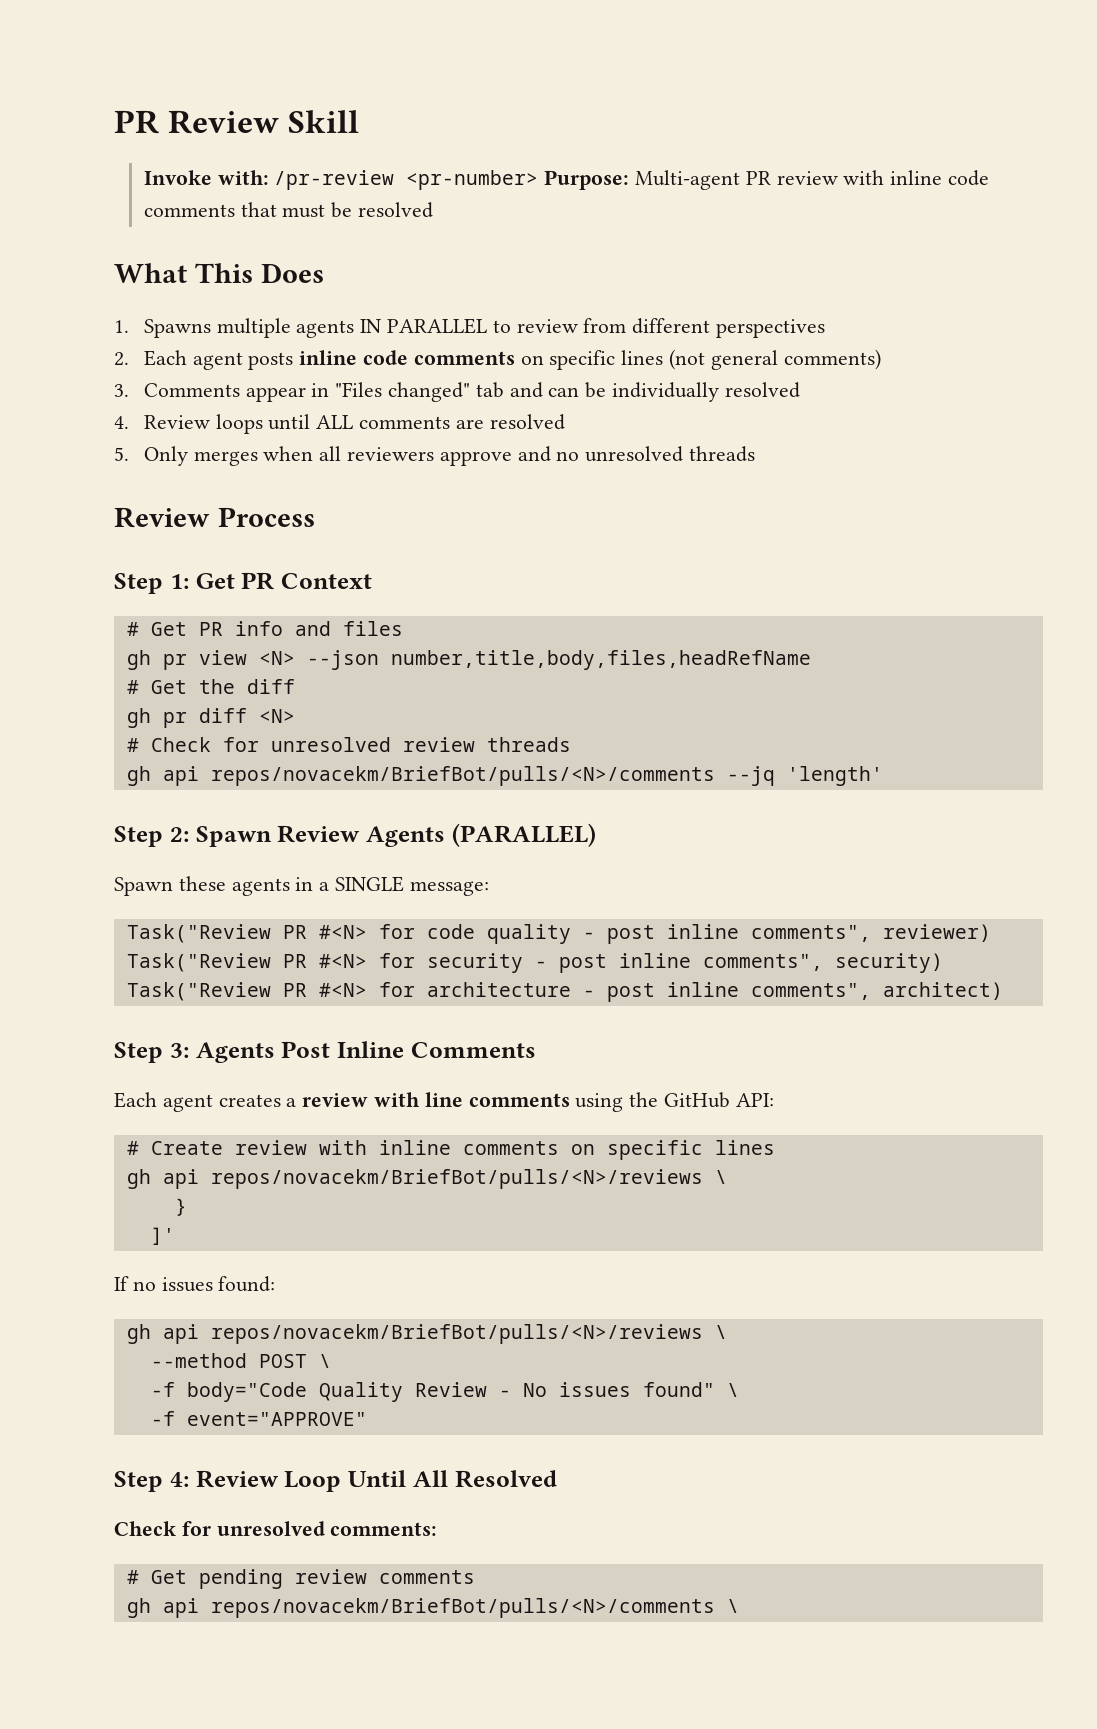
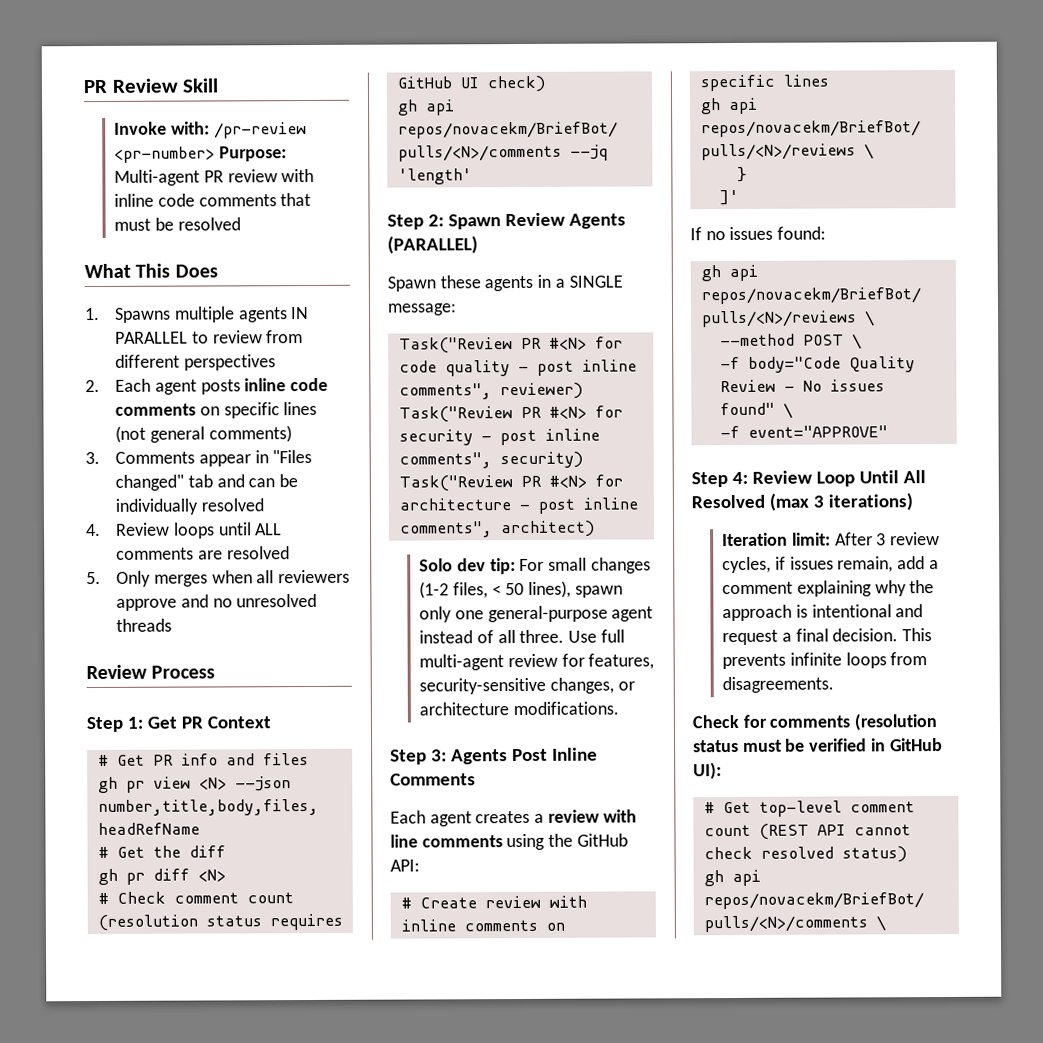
- # Check for unresolved review threads
+ # Check comment count (resolution status requires GitHub UI check)
+ Solo dev tip: For small changes (1-2 files, < 50 lines), spawn only one general-purpose agent instead of all three. Use full multi-agent review for features, security-sensitive changes, or architecture modifications.
- Step 4: Review Loop Until All Resolved
- Check for unresolved comments:
- # Get pending review comments
+ Step 4: Review Loop Until All Resolved (max 3 iterations)
+ Iteration limit: After 3 review cycles, if issues remain, add a comment explaining why the approach is intentional and request a final decision. This prevents infinite loops from disagreements.
+ Check for comments (resolution status must be verified in GitHub UI):
+ # Get top-level comment count (REST API cannot check resolved status)

